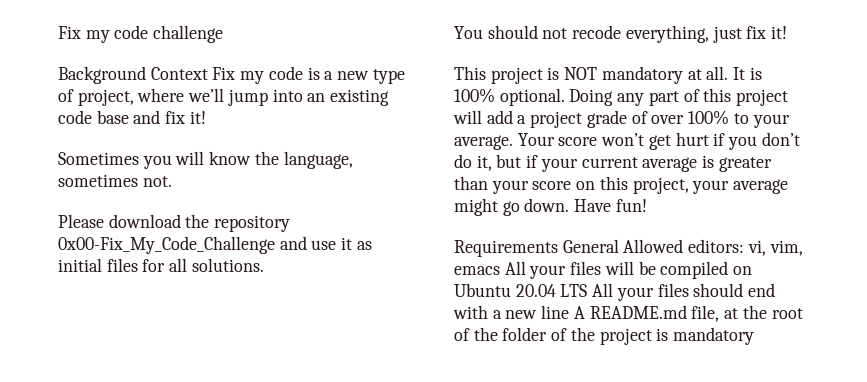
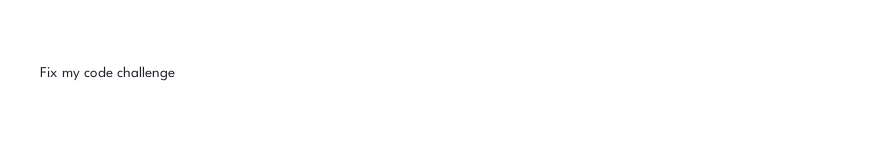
- Background Context Fix my code is a new type of project, where we’ll jump into an existing code base and fix it!
- Sometimes you will know the language, sometimes not.
- Please download the repository 0x00-Fix_My_Code_Challenge and use it as initial files for all solutions.
- You should not recode everything, just fix it!
- This project is NOT mandatory at all. It is 100% optional. Doing any part of this project will add a project grade of over 100% to your average. Your score won’t get hurt if you don’t do it, but if your current average is greater than your score on this project, your average might go down. Have fun!
- Requirements General Allowed editors: vi, vim, emacs All your files will be compiled on Ubuntu 20.04 LTS All your files should end with a new line A README.md file, at the root of the folder of the project is mandatory

